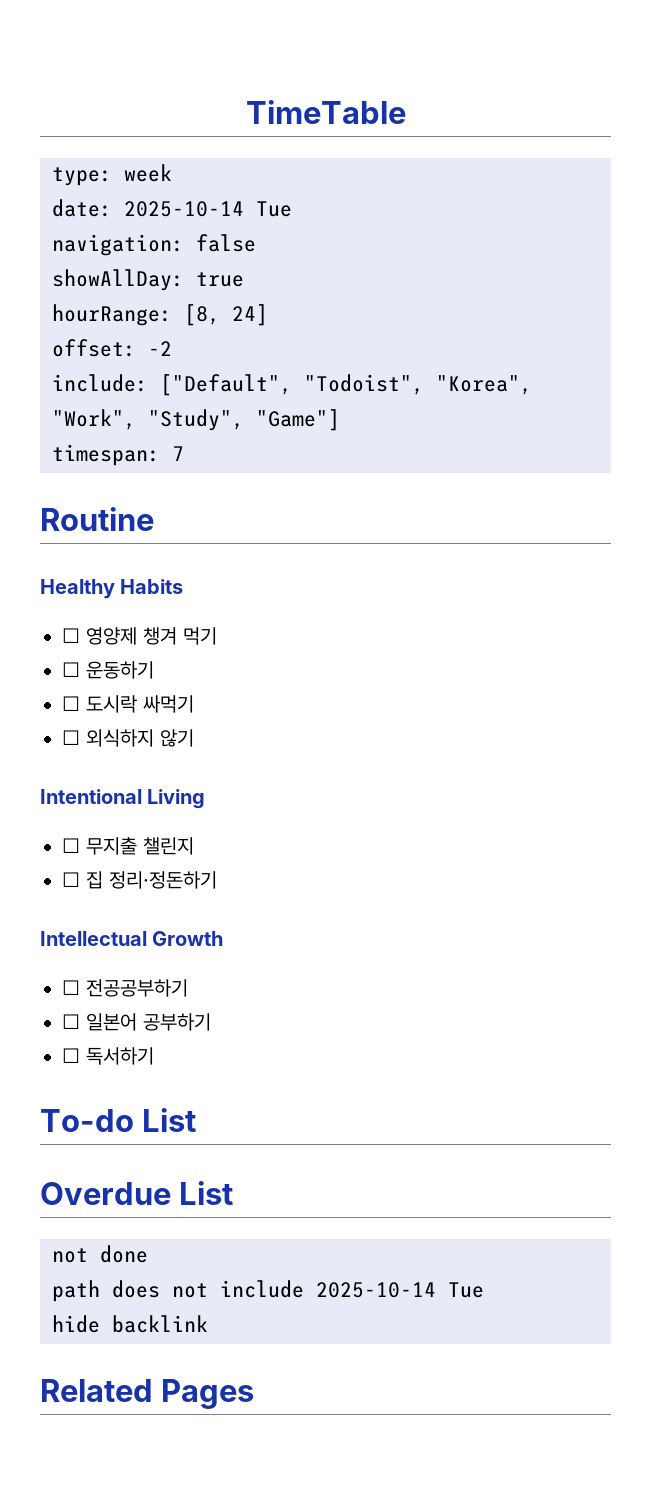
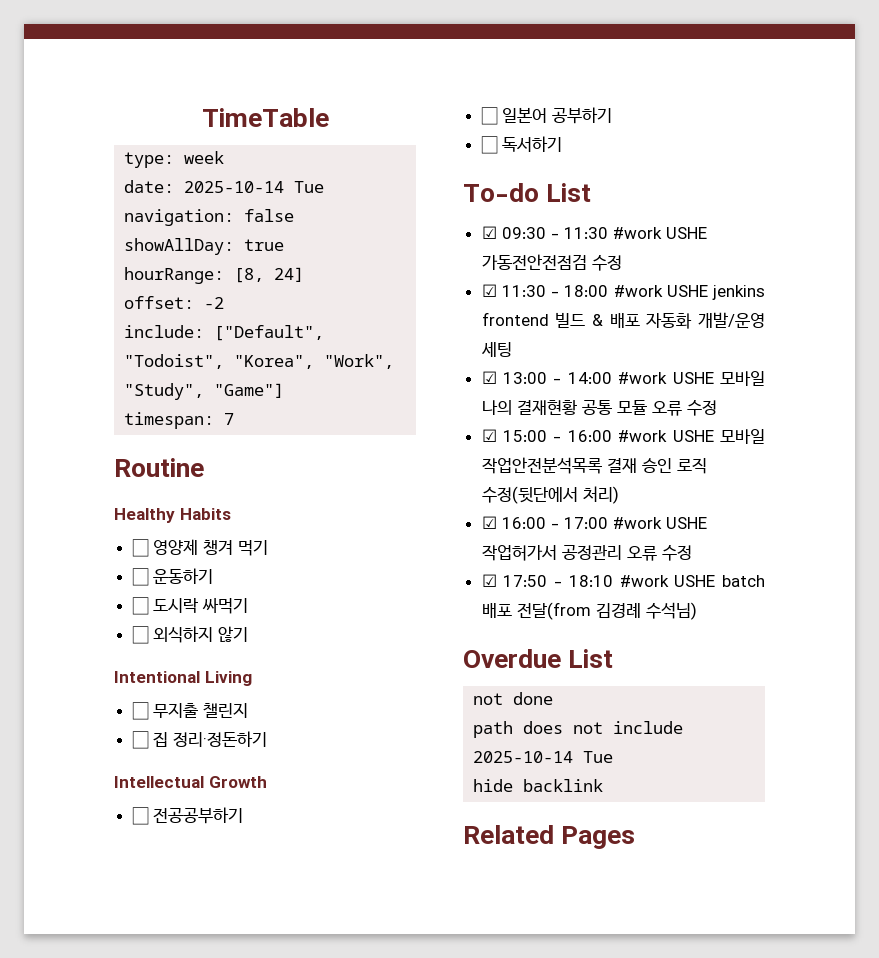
+ ☑ 09:30 - 11:30 #work USHE 가동전안전점검 수정
+ ☑ 11:30 - 18:00 #work USHE jenkins frontend 빌드 & 배포 자동화 개발/운영 세팅
+ ☑ 13:00 - 14:00 #work USHE 모바일 나의 결재현황 공통 모듈 오류 수정
+ ☑ 15:00 - 16:00 #work USHE 모바일 작업안전분석목록 결재 승인 로직 수정(뒷단에서 처리)
+ ☑ 16:00 - 17:00 #work USHE 작업허가서 공정관리 오류 수정
+ ☑ 17:50 - 18:10 #work USHE batch 배포 전달(from 김경례 수석님)

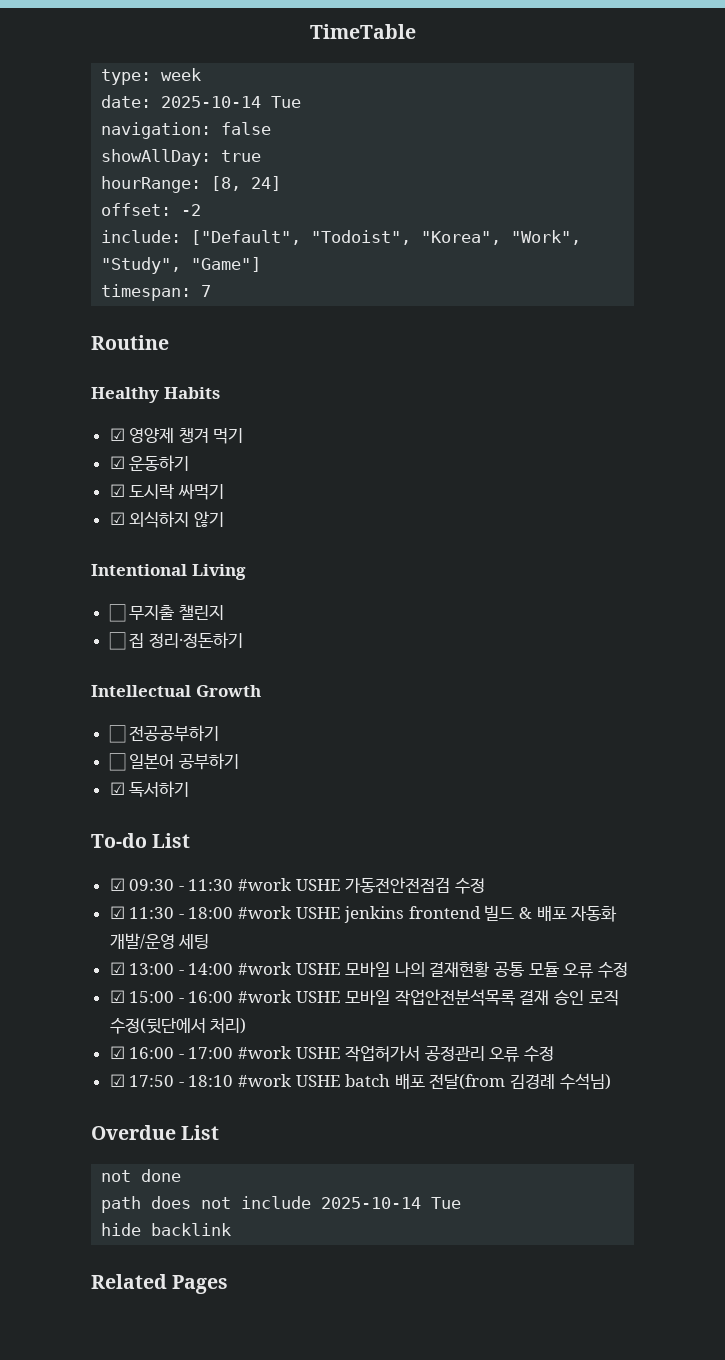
- ☐ 영양제 챙겨 먹기
+ ☑ 영양제 챙겨 먹기
- ☐ 운동하기
+ ☑ 운동하기
- ☐ 도시락 싸먹기
+ ☑ 도시락 싸먹기
- ☐ 외식하지 않기
+ ☑ 외식하지 않기
- ☐ 독서하기
+ ☑ 독서하기

